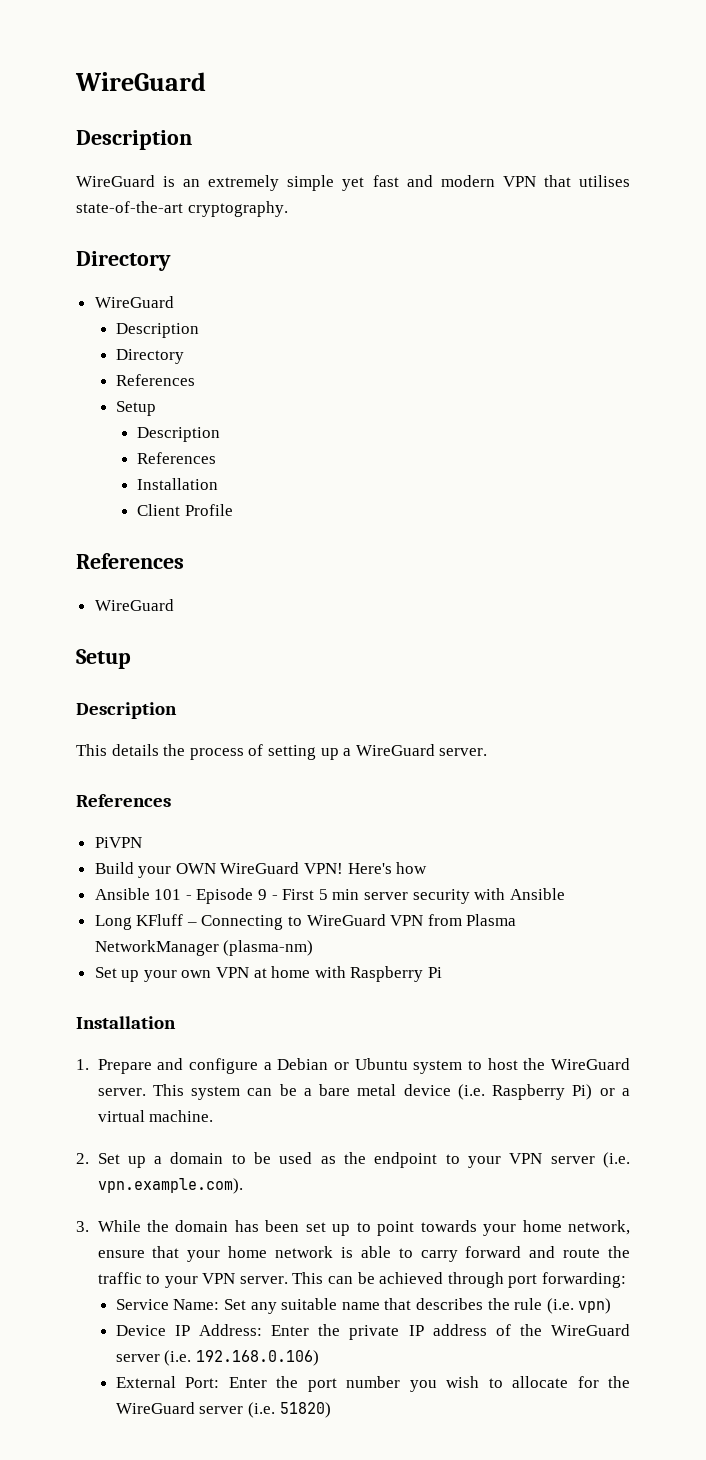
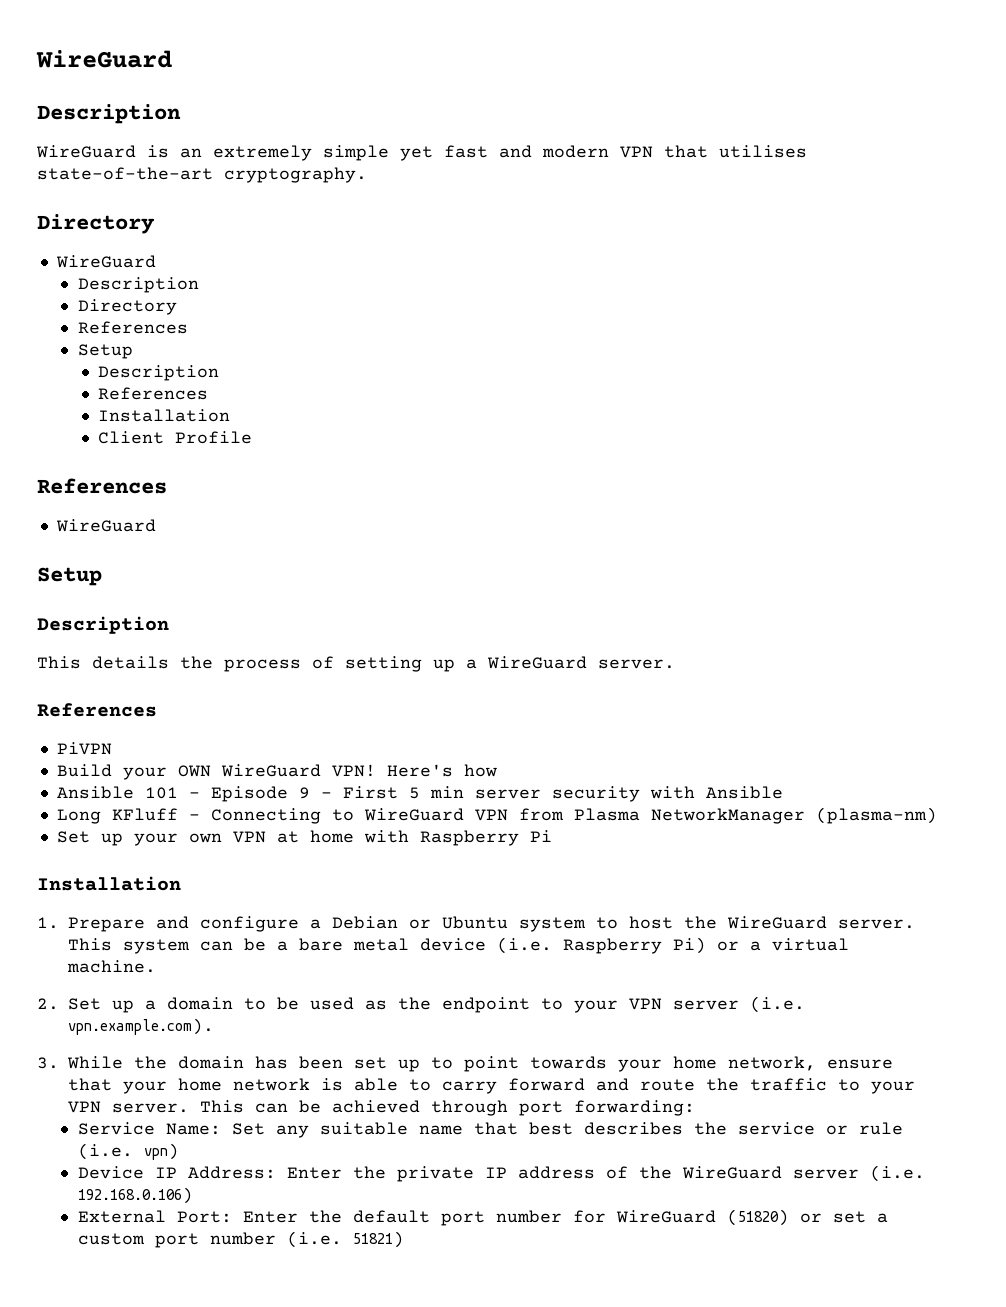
- Service Name: Set any suitable name that describes the rule (i.e. vpn)
+ Service Name: Set any suitable name that best describes the service or rule (i.e. vpn)
- External Port: Enter the port number you wish to allocate for the WireGuard server (i.e. 51820)
+ External Port: Enter the default port number for WireGuard (51820) or set a custom port number (i.e. 51821)

